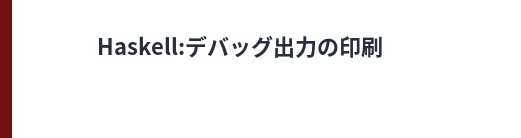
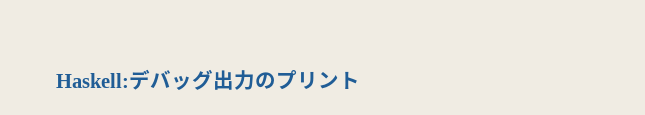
- Haskell:デバッグ出力の印刷
+ Haskell:デバッグ出力のプリント

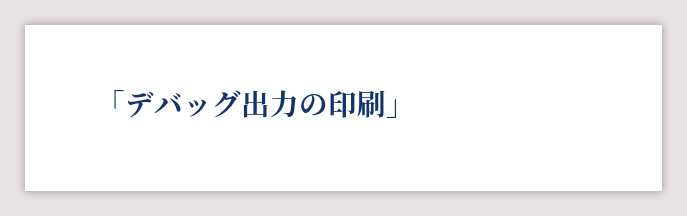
- Haskell:デバッグ出力のプリント
+ 「デバッグ出力の印刷」

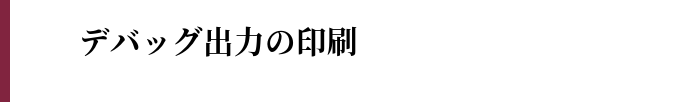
- 「デバッグ出力の印刷」
+ デバッグ出力の印刷

